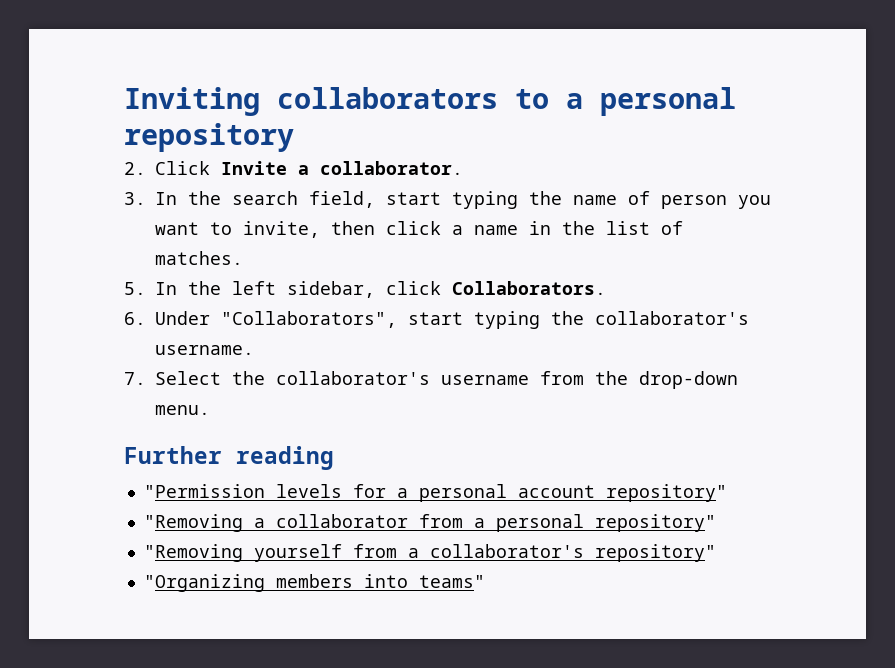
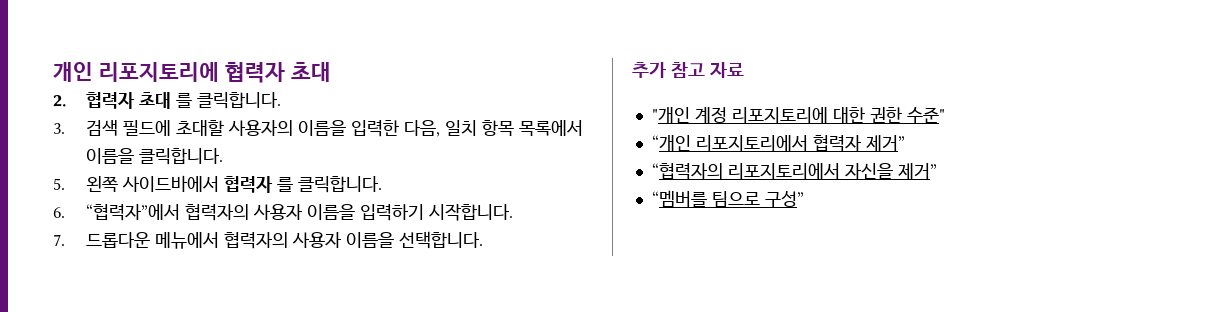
- Inviting collaborators to a personal repository
- 2. Click Invite a collaborator.
- 3. In the search field, start typing the name of person you want to invite, then click a name in the list of matches.
- 5. In the left sidebar, click Collaborators.
- 6. Under "Collaborators", start typing the collaborator's username.
- 7. Select the collaborator's username from the drop-down menu.
- Further reading
- "Permission levels for a personal account repository"
- "Removing a collaborator from a personal repository"
- "Removing yourself from a collaborator's repository"
- "Organizing members into teams"
+ 개인 리포지토리에 협력자 초대
+ 2. 협력자 초대 를 클릭합니다.
+ 3. 검색 필드에 초대할 사용자의 이름을 입력한 다음, 일치 항목 목록에서 이름을 클릭합니다.
+ 5. 왼쪽 사이드바에서 협력자 를 클릭합니다.
+ 6. “협력자”에서 협력자의 사용자 이름을 입력하기 시작합니다.
+ 7. 드롭다운 메뉴에서 협력자의 사용자 이름을 선택합니다.
+ 추가 참고 자료
+ "개인 계정 리포지토리에 대한 권한 수준"
+ “개인 리포지토리에서 협력자 제거”
+ “협력자의 리포지토리에서 자신을 제거”
+ “멤버를 팀으로 구성”

